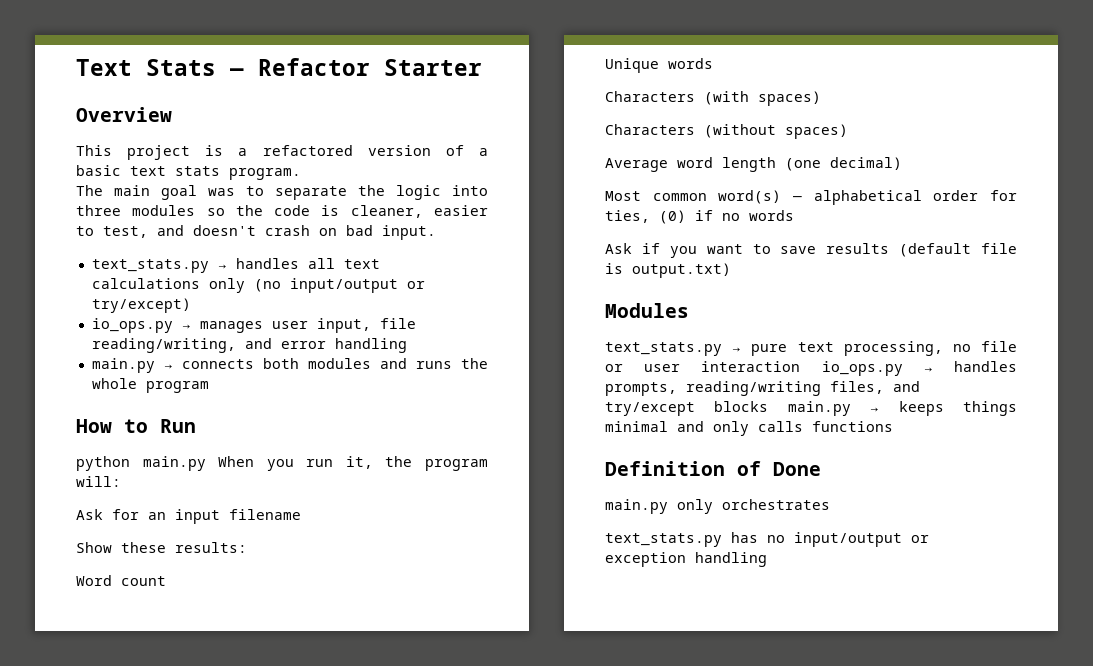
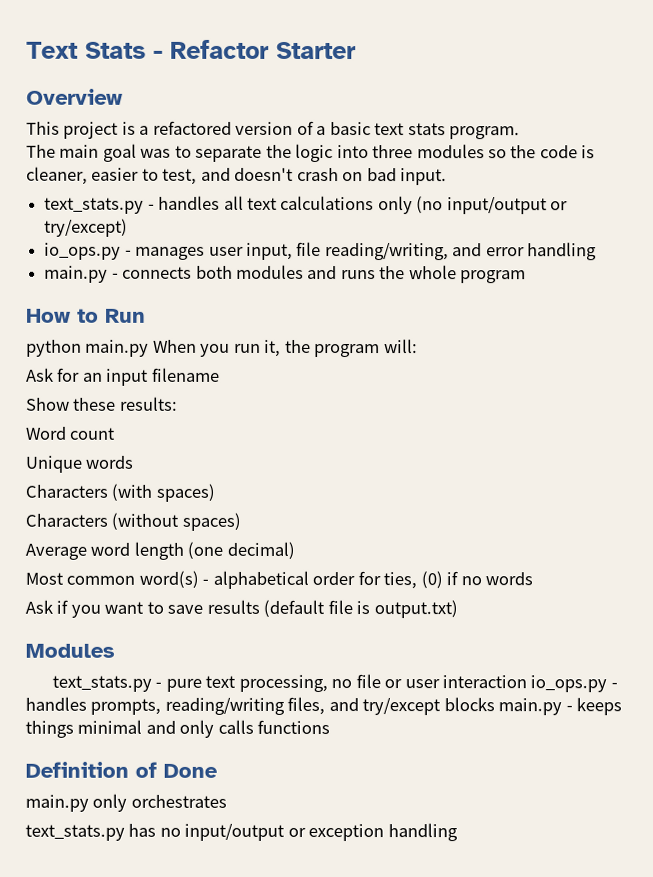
- Text Stats — Refactor Starter
+ Text Stats - Refactor Starter
- text_stats.py → handles all text calculations only (no input/output or try/except)
+ text_stats.py - handles all text calculations only (no input/output or try/except)
- io_ops.py → manages user input, file reading/writing, and error handling
+ io_ops.py - manages user input, file reading/writing, and error handling
- main.py → connects both modules and runs the whole program
+ main.py - connects both modules and runs the whole program
- Most common word(s) — alphabetical order for ties, (0) if no words
+ Most common word(s) - alphabetical order for ties, (0) if no words
- text_stats.py → pure text processing, no file or user interaction io_ops.py → handles prompts, reading/writing files, and try/except blocks main.py → keeps things minimal and only calls functions
+ text_stats.py - pure text processing, no file or user interaction io_ops.py - handles prompts, reading/writing files, and try/except blocks main.py - keeps things minimal and only calls functions

